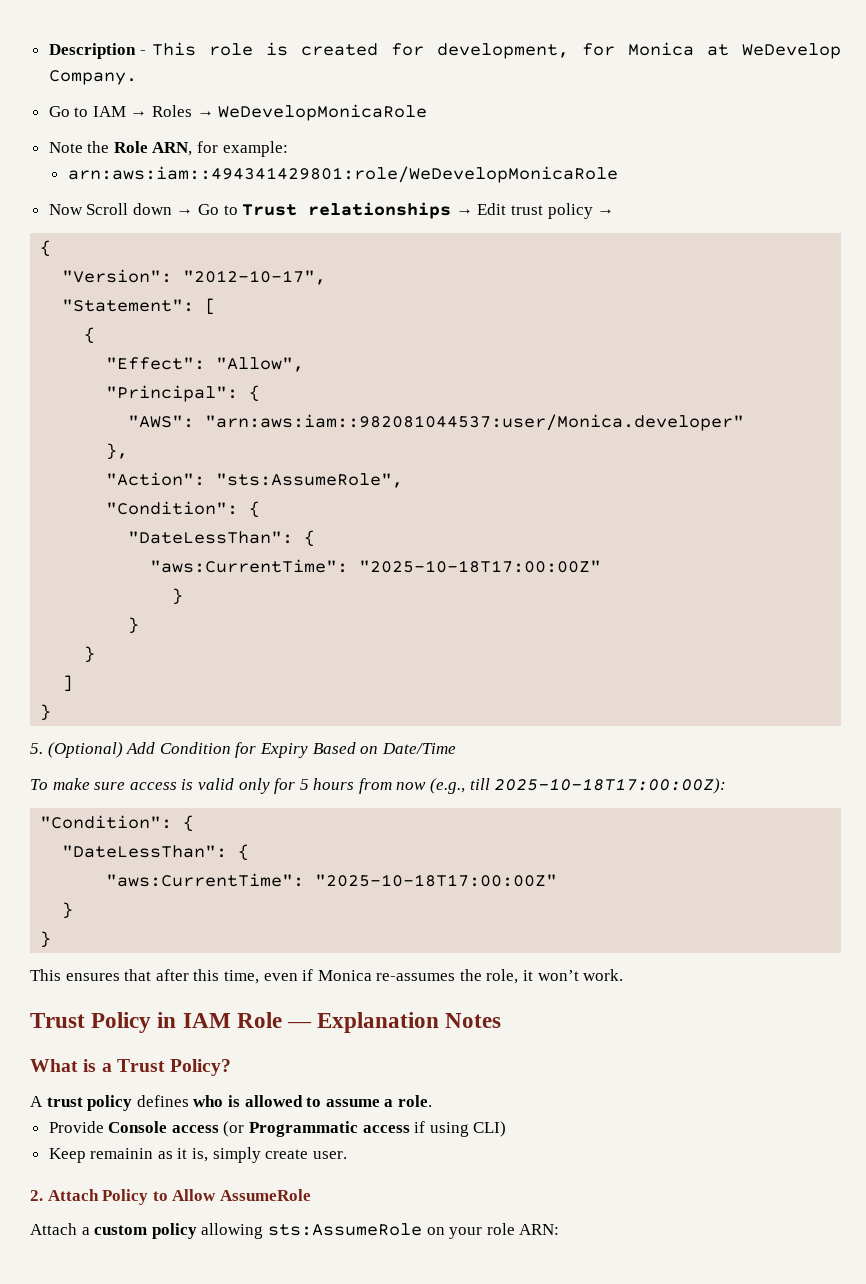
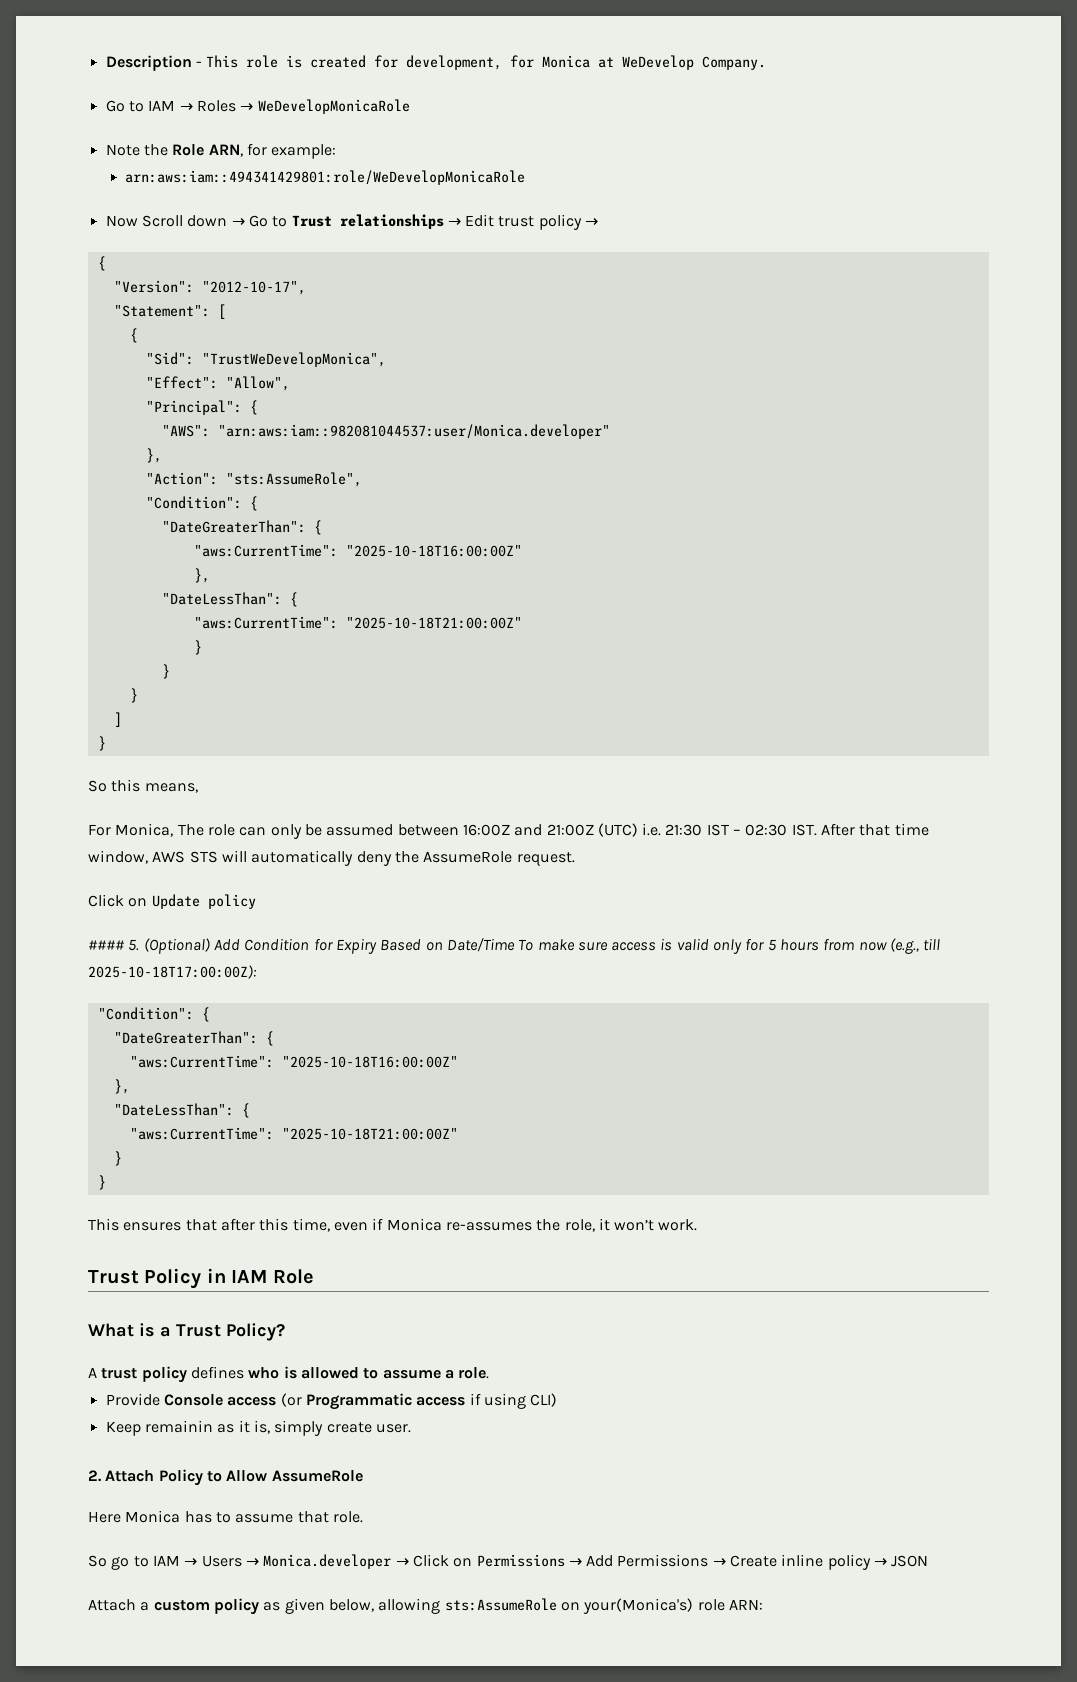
+ "Sid": "TrustWeDevelopMonica",
  "Action": "sts:AssumeRole",
  "Condition": {
+ "DateGreaterThan": {
+ "aws:CurrentTime": "2025-10-18T16:00:00Z"
+ },
  "DateLessThan": {
- "aws:CurrentTime": "2025-10-18T17:00:00Z"
+ "aws:CurrentTime": "2025-10-18T21:00:00Z"
- 5. (Optional) Add Condition for Expiry Based on Date/Time
- To make sure access is valid only for 5 hours from now (e.g., till 2025-10-18T17:00:00Z):
+ So this means,
+ For Monica, The role can only be assumed between 16:00Z and 21:00Z (UTC) i.e. 21:30 IST – 02:30 IST. After that time window, AWS STS will automatically deny the AssumeRole request.
+ Click on Update policy
+ #### 5. (Optional) Add Condition for Expiry Based on Date/Time To make sure access is valid only for 5 hours from now (e.g., till 2025-10-18T17:00:00Z):
  "Condition": {
+ "DateGreaterThan": {
+ "aws:CurrentTime": "2025-10-18T16:00:00Z"
+ },
  "DateLessThan": {
- "aws:CurrentTime": "2025-10-18T17:00:00Z"
+ "aws:CurrentTime": "2025-10-18T21:00:00Z"
- Trust Policy in IAM Role — Explanation Notes
+ Trust Policy in IAM Role
+ Here Monica has to assume that role.
+ So go to IAM → Users → Monica.developer → Click on Permissions → Add Permissions → Create inline policy → JSON
- Attach a custom policy allowing sts:AssumeRole on your role ARN:
+ Attach a custom policy as given below, allowing sts:AssumeRole on your(Monica's) role ARN:

